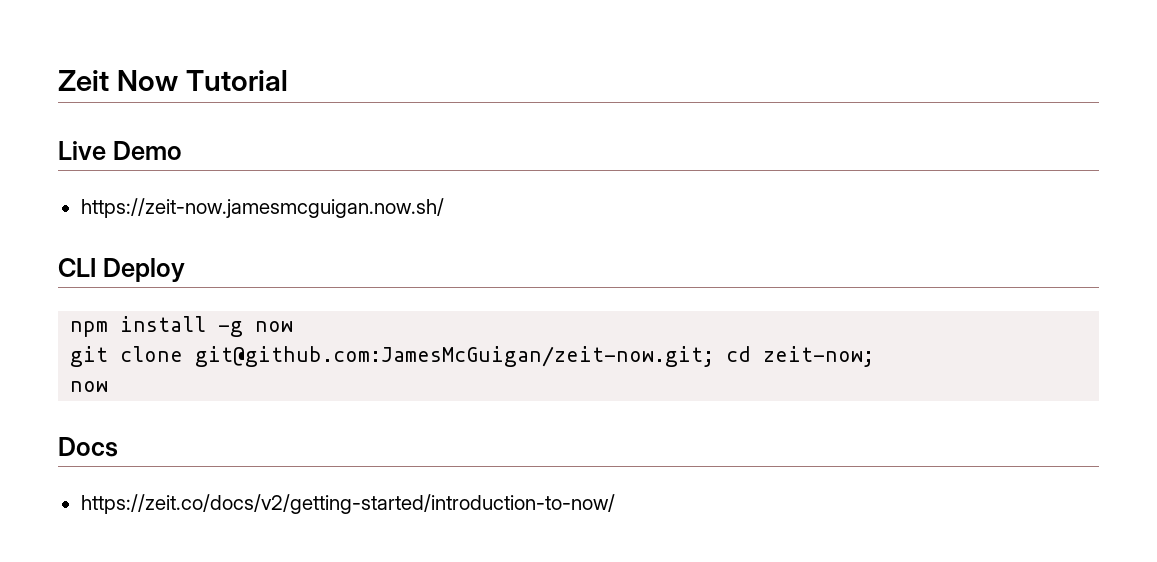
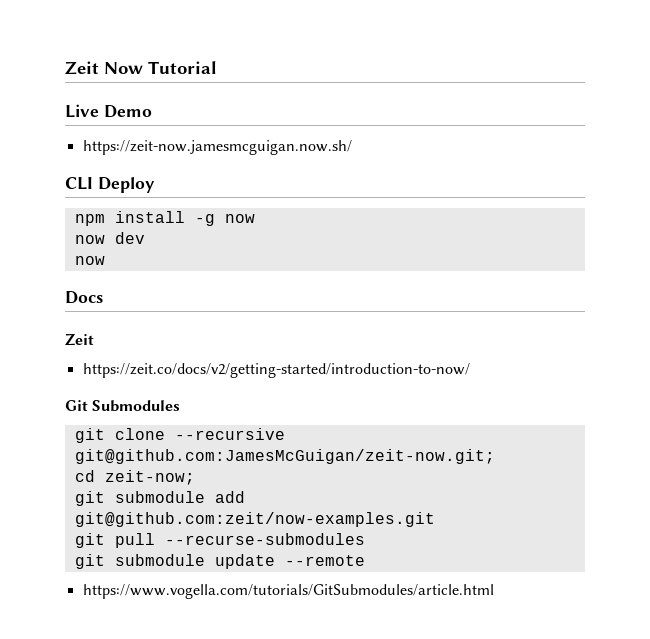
- git clone git@github.com:JamesMcGuigan/zeit-now.git; cd zeit-now;
+ now dev
  Docs
+ Zeit
+ Git Submodules
+ git clone --recursive git@github.com:JamesMcGuigan/zeit-now.git;
+ cd zeit-now;
+ git submodule add git@github.com:zeit/now-examples.git
+ git pull --recurse-submodules
+ git submodule update --remote
+ https://www.vogella.com/tutorials/GitSubmodules/article.html

